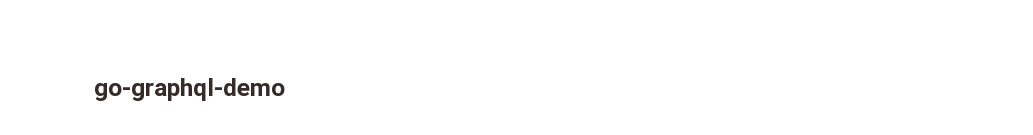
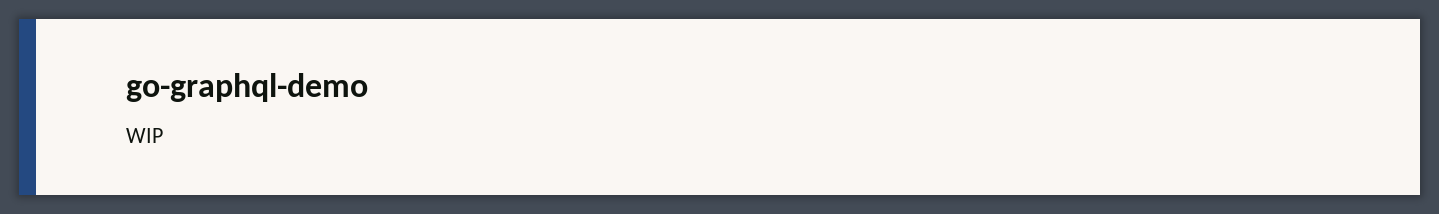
+ WIP

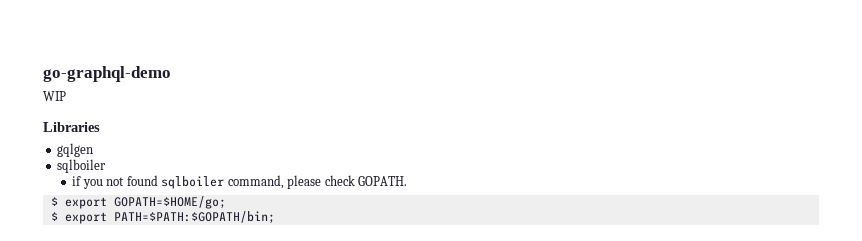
+ Libraries
+ gqlgen
+ sqlboiler
+ if you not found sqlboiler command, please check GOPATH.
+ $ export GOPATH=$HOME/go;
+ $ export PATH=$PATH:$GOPATH/bin;

